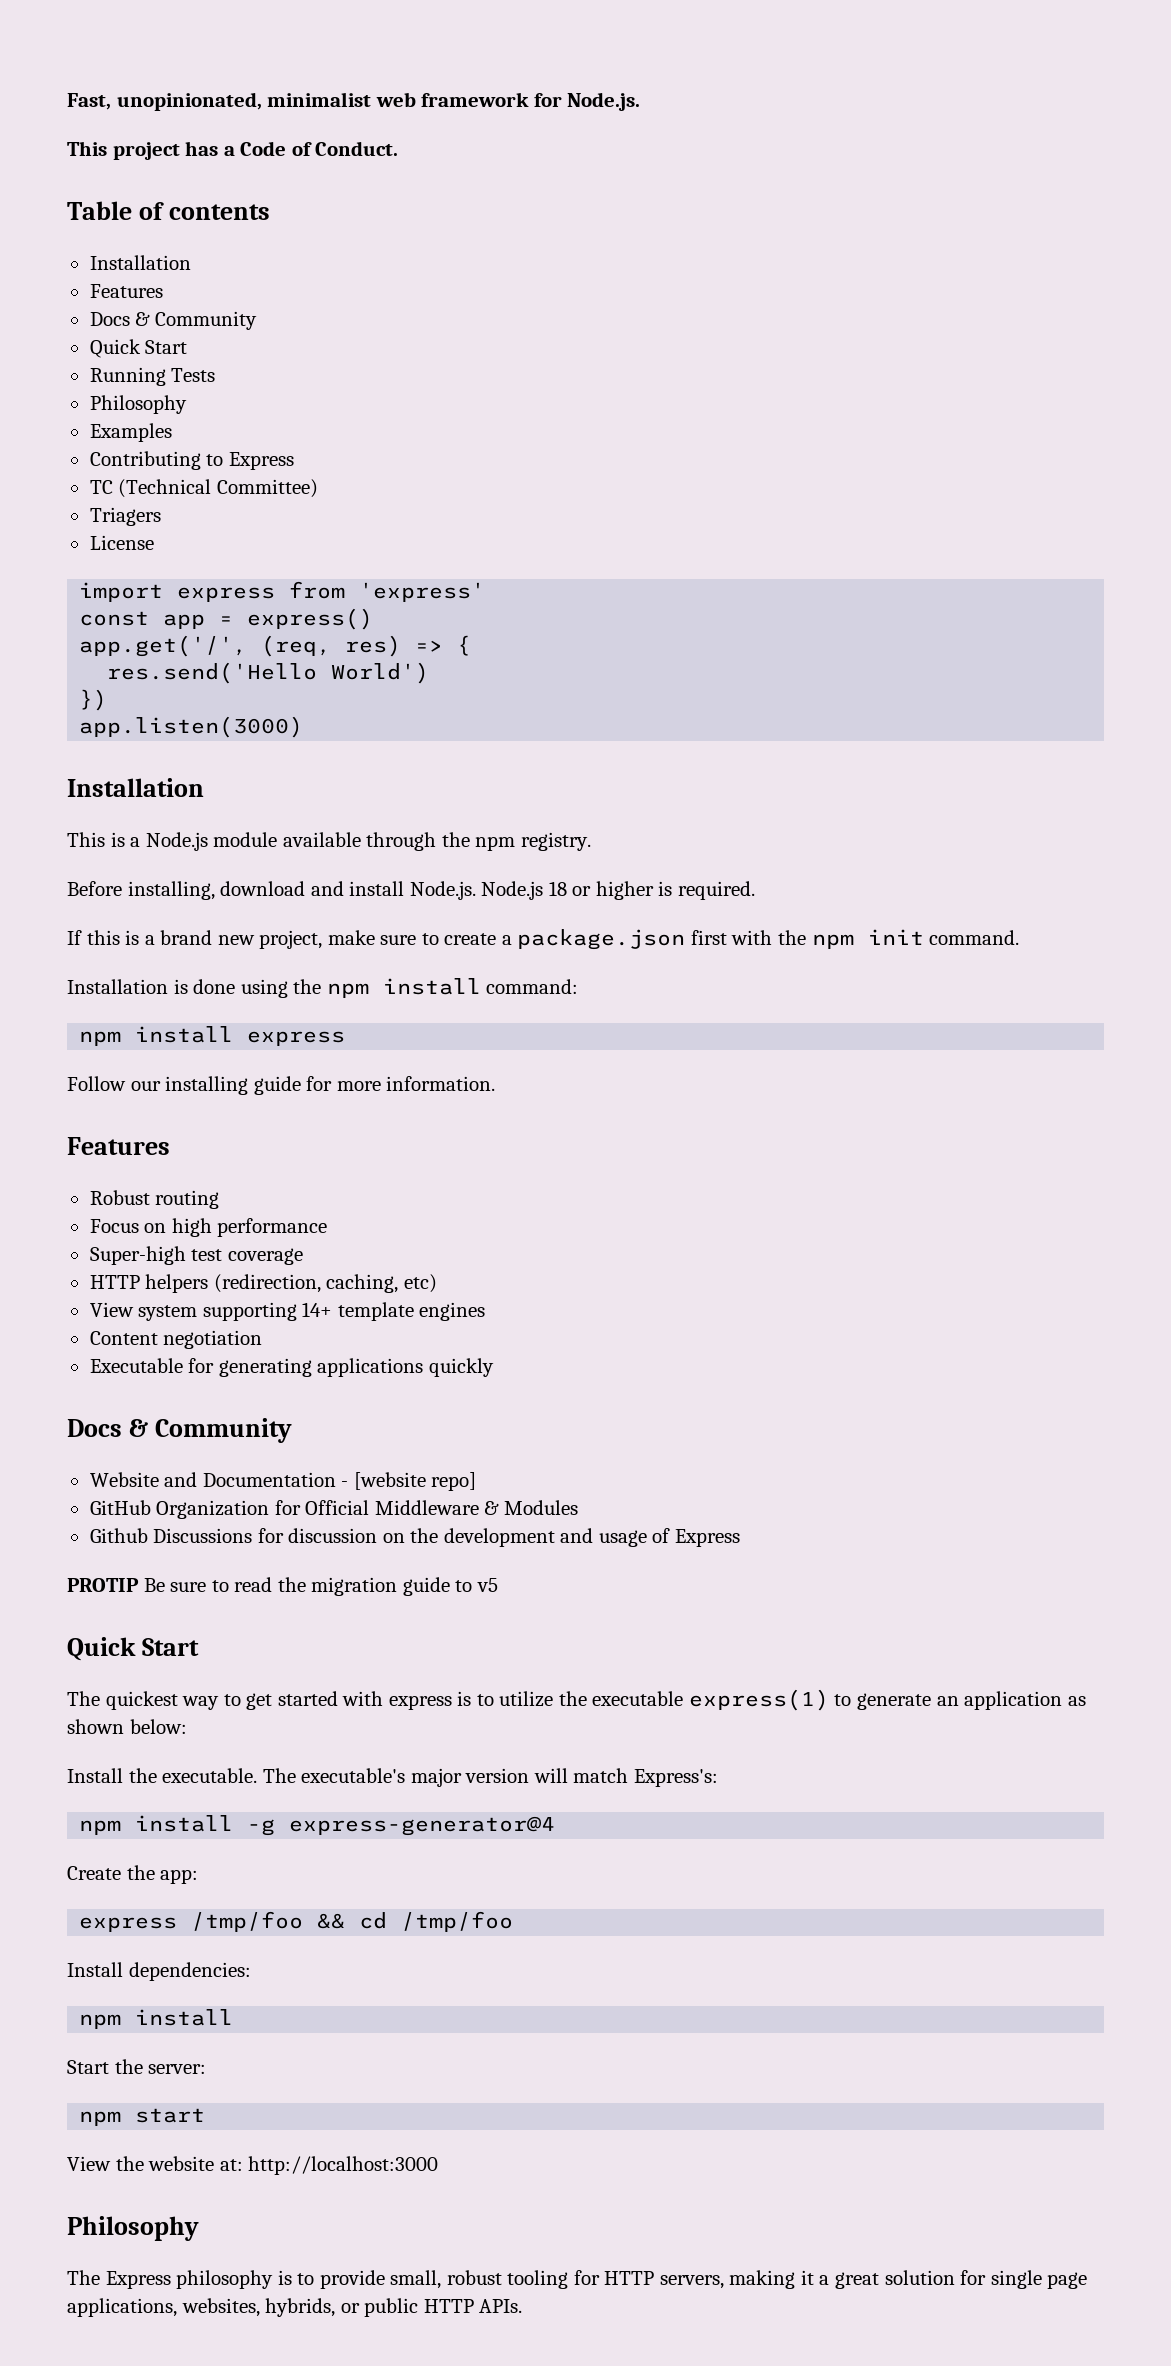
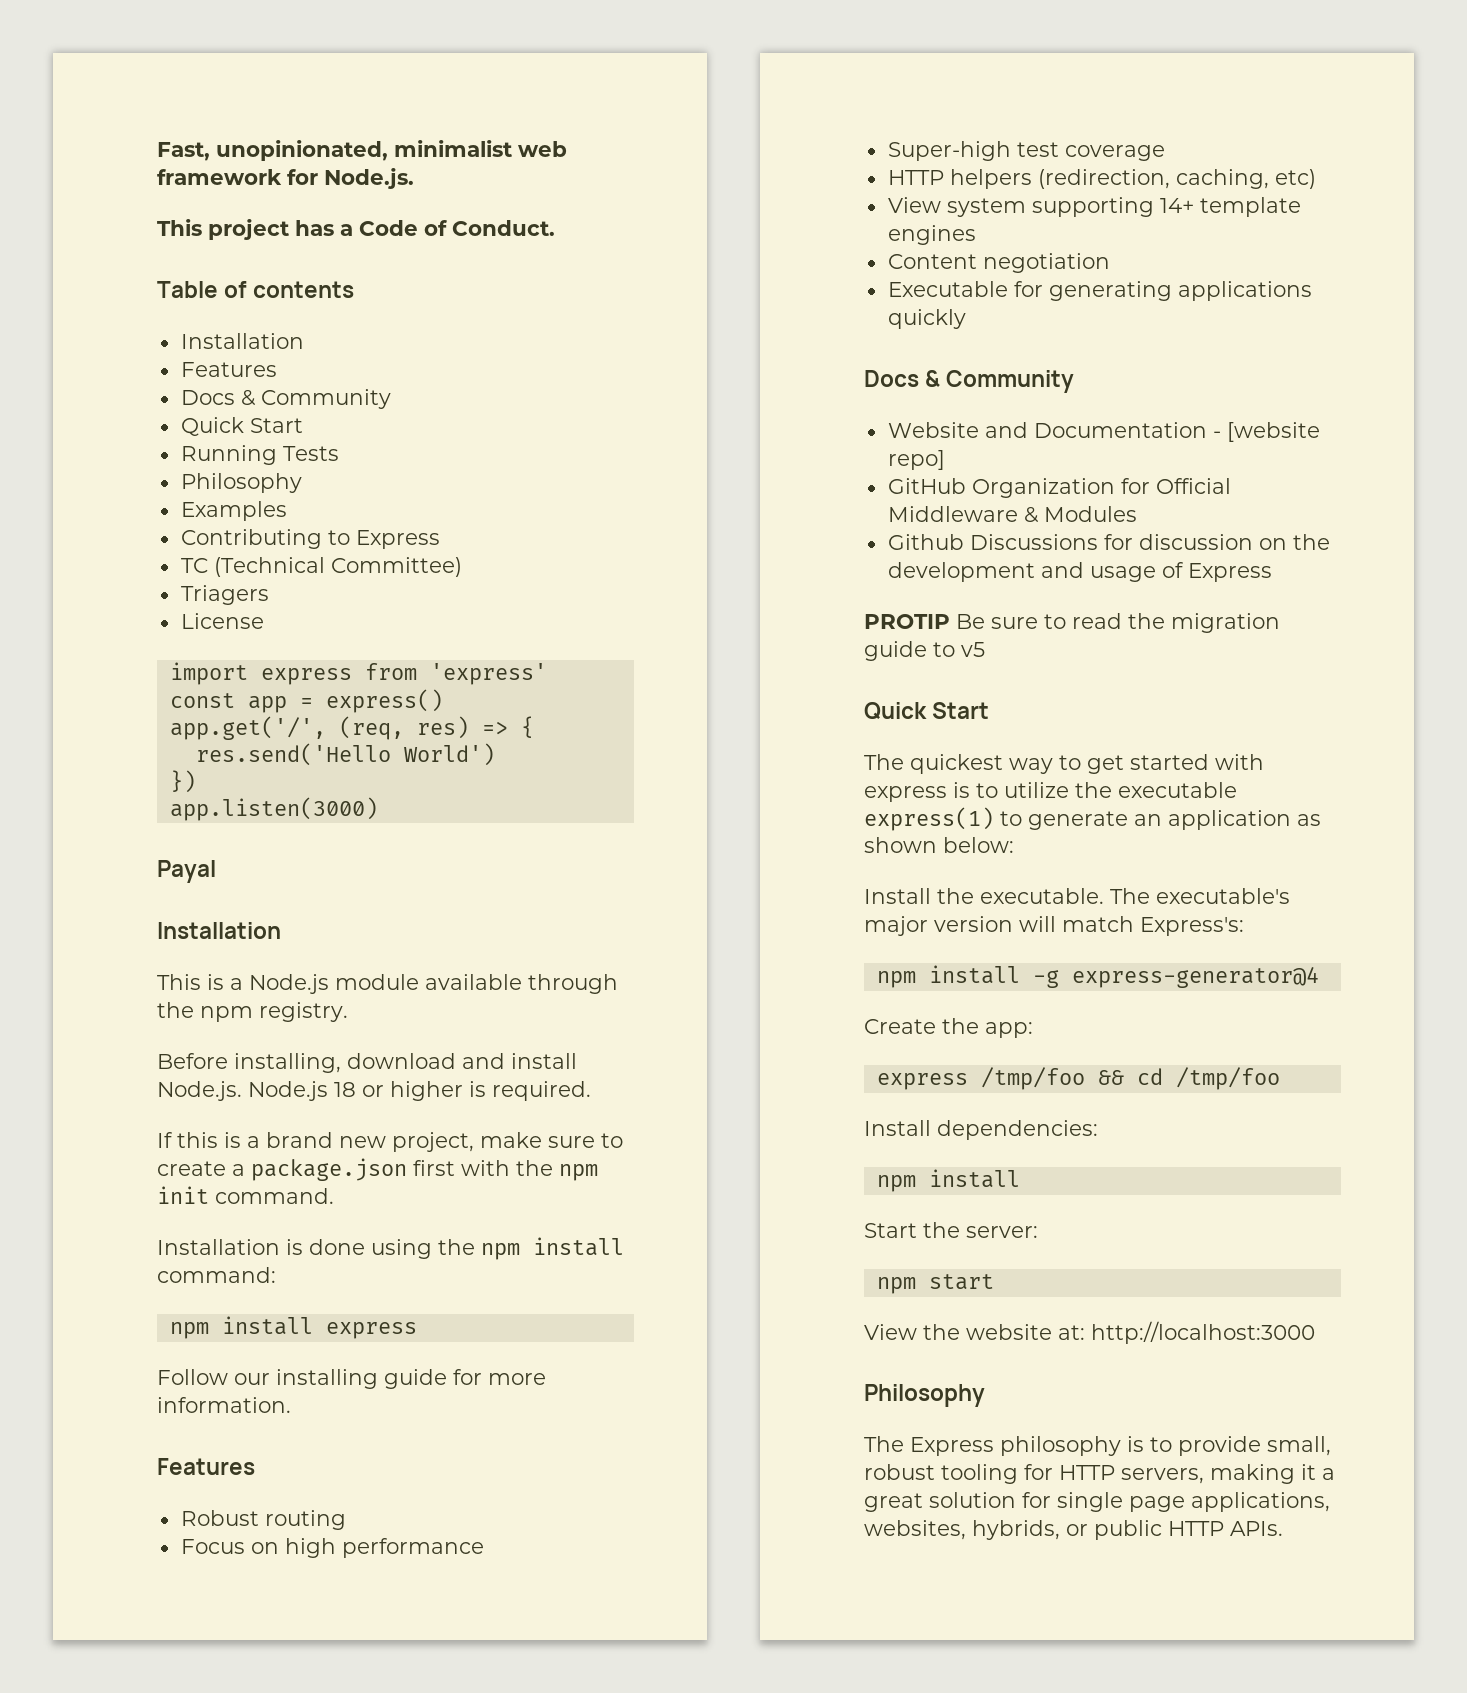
+ Payal

